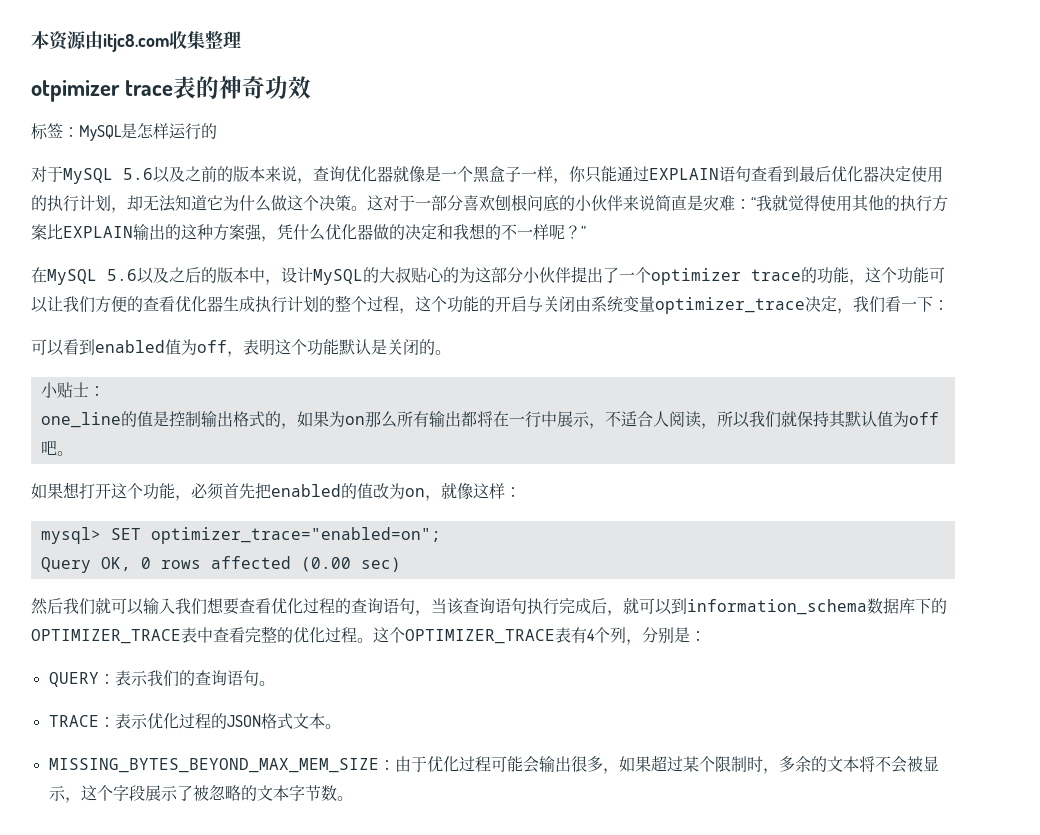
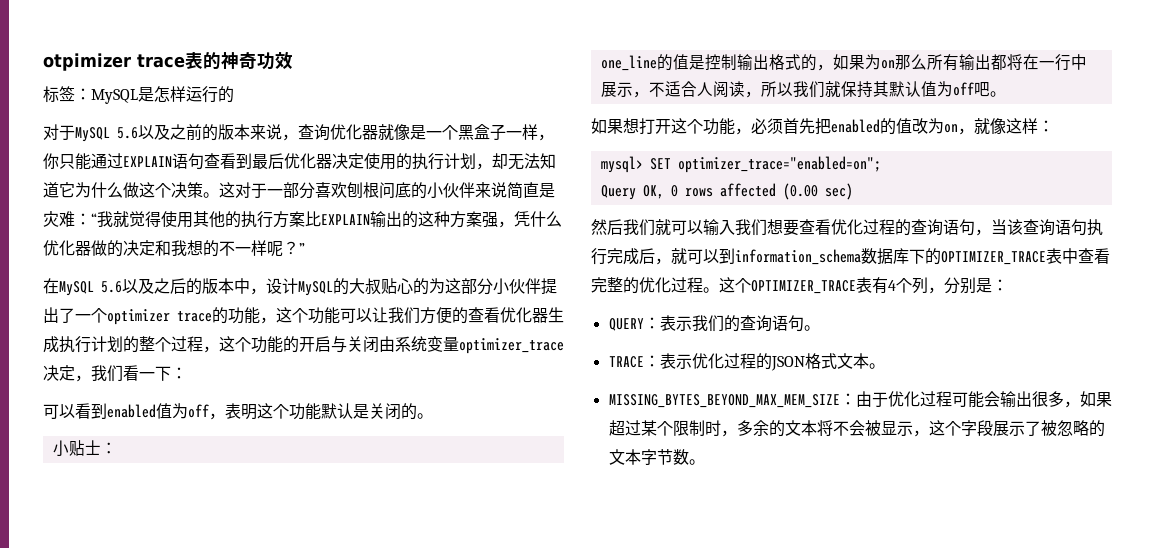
- 本资源由itjc8.com收集整理

